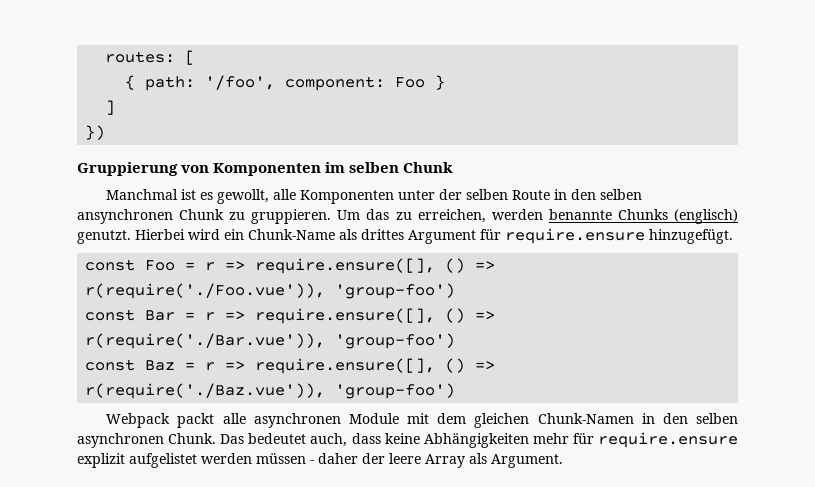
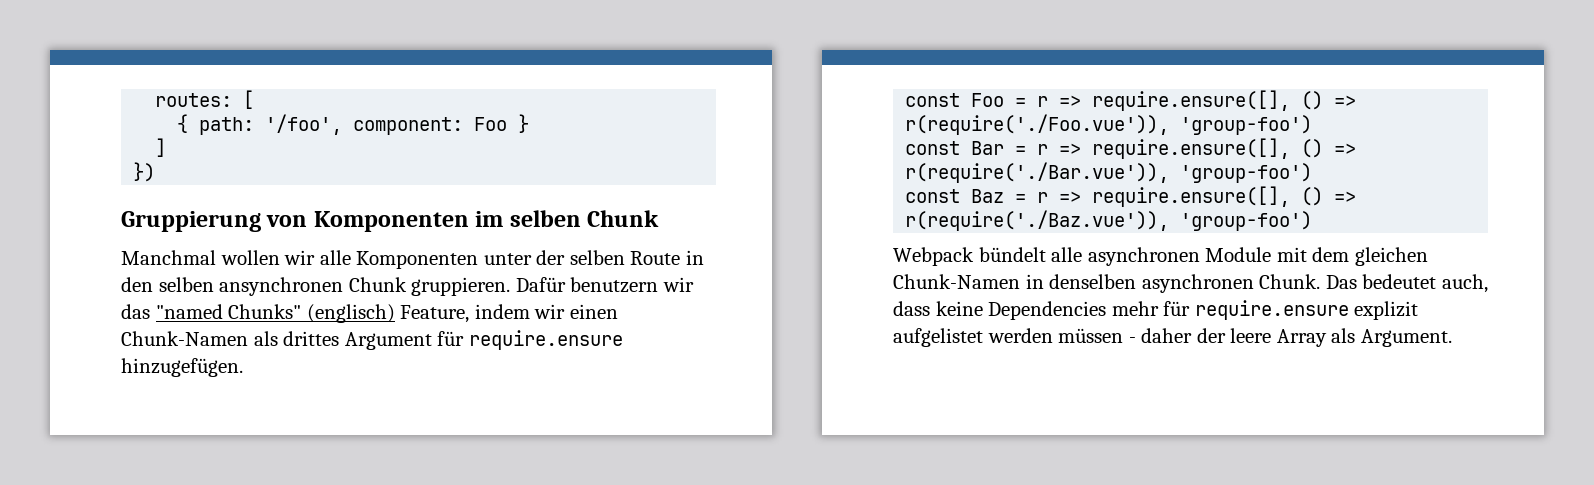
- Manchmal ist es gewollt, alle Komponenten unter der selben Route in den selben ansynchronen Chunk zu gruppieren. Um das zu erreichen, werden benannte Chunks (englisch) genutzt. Hierbei wird ein Chunk-Name als drittes Argument für require.ensure hinzugefügt.
+ Manchmal wollen wir alle Komponenten unter der selben Route in den selben ansynchronen Chunk gruppieren. Dafür benutzern wir das "named Chunks" (englisch) Feature, indem wir einen Chunk-Namen als drittes Argument für require.ensure hinzugefügen.
- Webpack packt alle asynchronen Module mit dem gleichen Chunk-Namen in den selben asynchronen Chunk.
+ Webpack bündelt alle asynchronen Module mit dem gleichen Chunk-Namen in denselben asynchronen Chunk.
- Das bedeutet auch, dass keine Abhängigkeiten mehr für require.ensure explizit aufgelistet werden müssen - daher der leere Array als Argument.
+ Das bedeutet auch, dass keine Dependencies mehr für require.ensure explizit aufgelistet werden müssen - daher der leere Array als Argument.

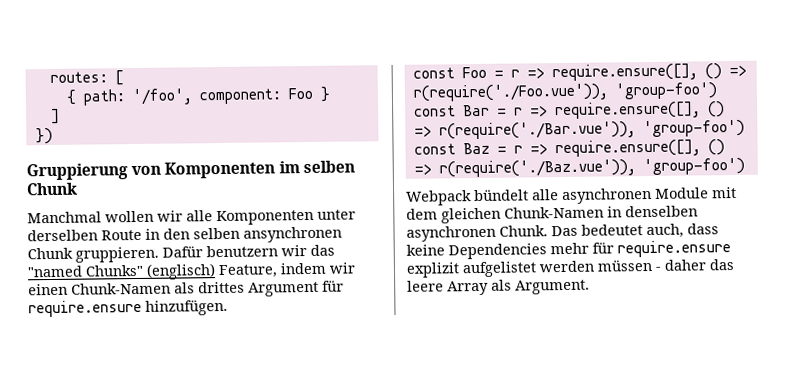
- Manchmal wollen wir alle Komponenten unter der selben Route in den selben ansynchronen Chunk gruppieren.
+ Manchmal wollen wir alle Komponenten unter derselben Route in den selben ansynchronen Chunk gruppieren.
- Dafür benutzern wir das "named Chunks" (englisch) Feature, indem wir einen Chunk-Namen als drittes Argument für require.ensure hinzugefügen.
+ Dafür benutzern wir das "named Chunks" (englisch) Feature, indem wir einen Chunk-Namen als drittes Argument für require.ensure hinzufügen.
- Das bedeutet auch, dass keine Dependencies mehr für require.ensure explizit aufgelistet werden müssen - daher der leere Array als Argument.
+ Das bedeutet auch, dass keine Dependencies mehr für require.ensure explizit aufgelistet werden müssen - daher das leere Array als Argument.

